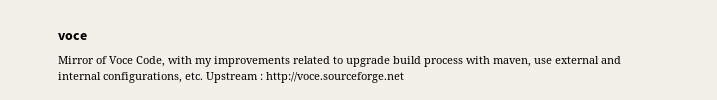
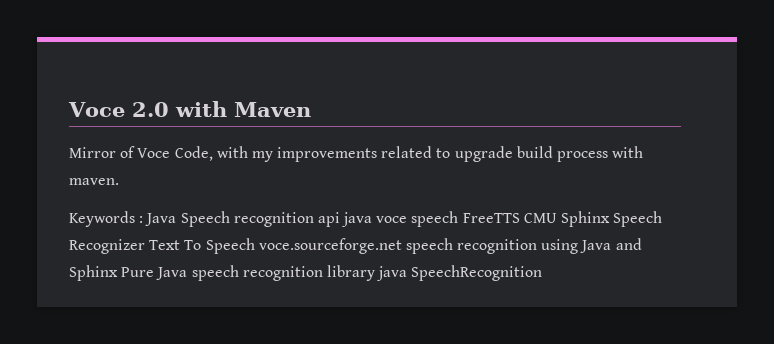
- voce
+ Voce 2.0 with Maven
- Mirror of Voce Code, with my improvements related to upgrade build process with maven, use external and internal configurations, etc. Upstream : http://voce.sourceforge.net
+ Mirror of Voce Code, with my improvements related to upgrade build process with maven.
+ Keywords : Java Speech recognition api java voce speech FreeTTS CMU Sphinx Speech Recognizer Text To Speech voce.sourceforge.net speech recognition using Java and Sphinx Pure Java speech recognition library java SpeechRecognition

